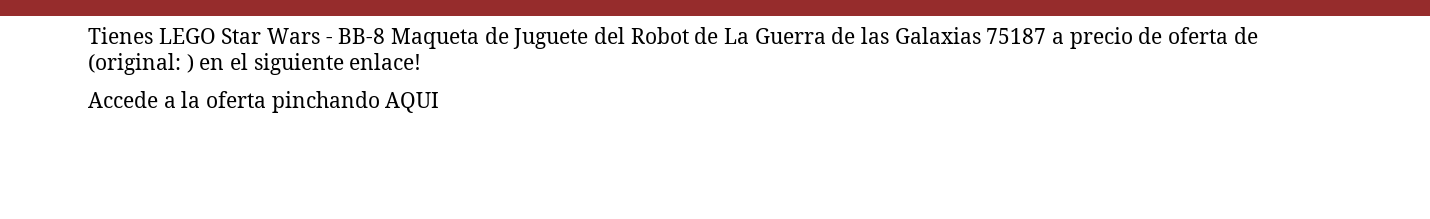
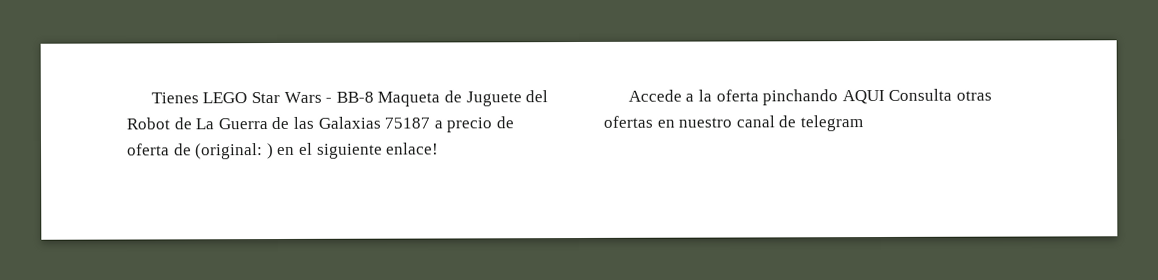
- Accede a la oferta pinchando AQUI
+ Accede a la oferta pinchando AQUI Consulta otras ofertas en nuestro canal de telegram

